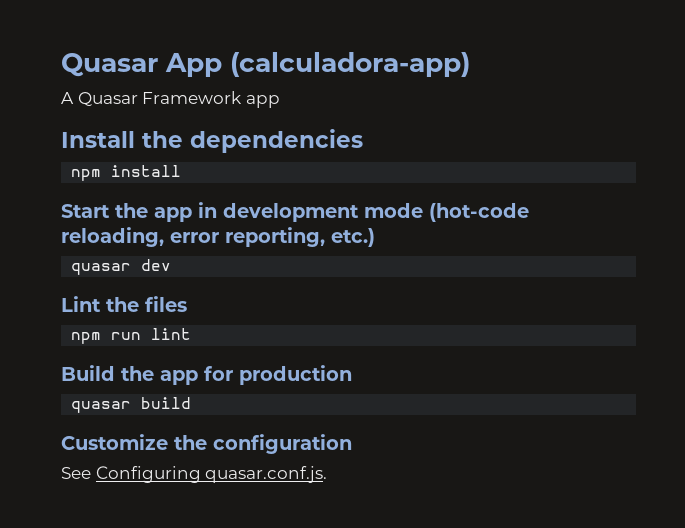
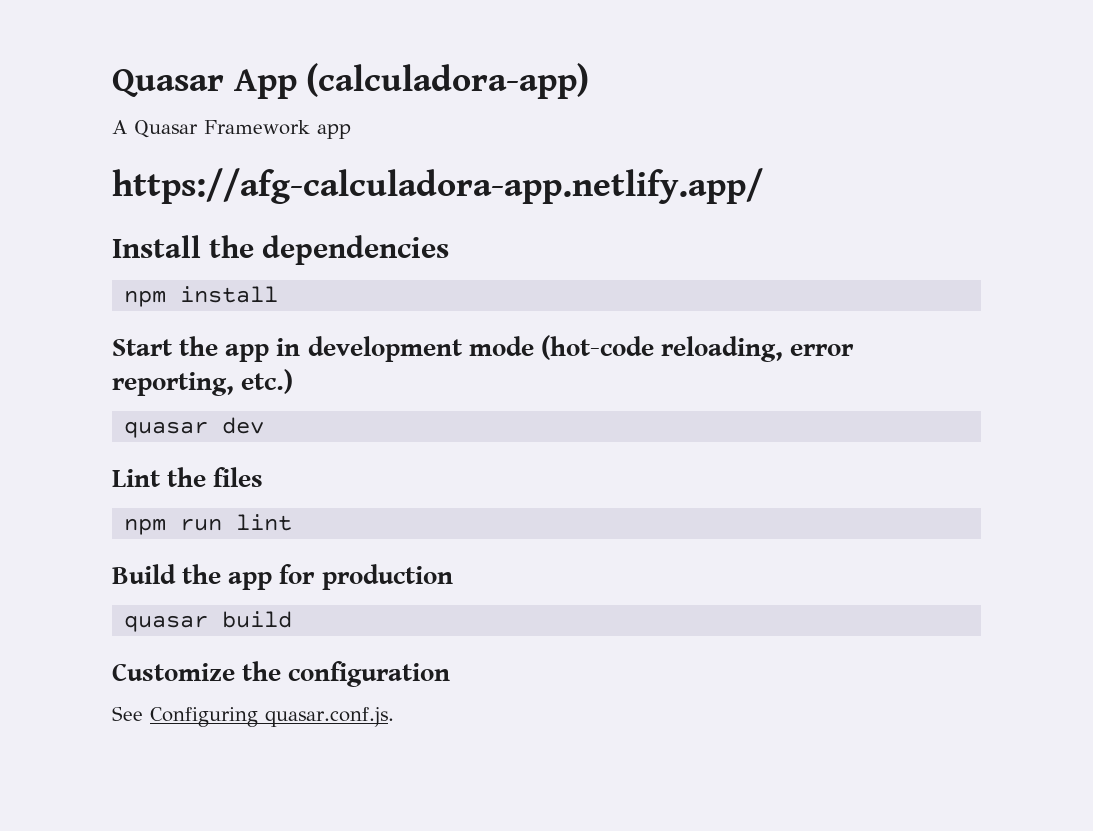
+ https://afg-calculadora-app.netlify.app/

